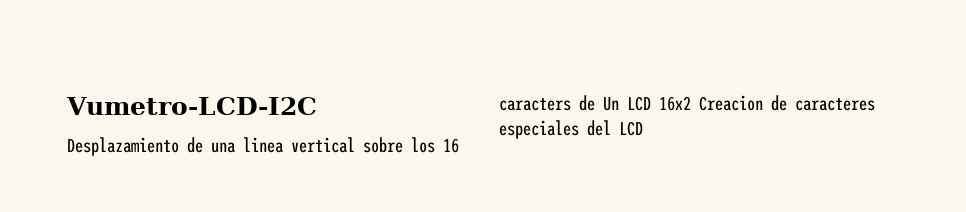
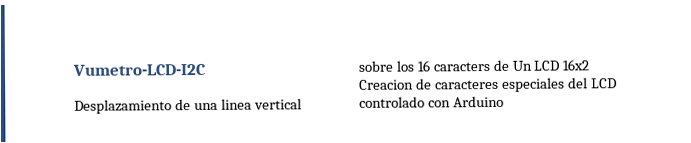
- Desplazamiento de una linea vertical sobre los 16 caracters de Un LCD 16x2 Creacion de caracteres especiales del LCD
+ Desplazamiento de una linea vertical sobre los 16 caracters de Un LCD 16x2 Creacion de caracteres especiales del LCD controlado con Arduino

